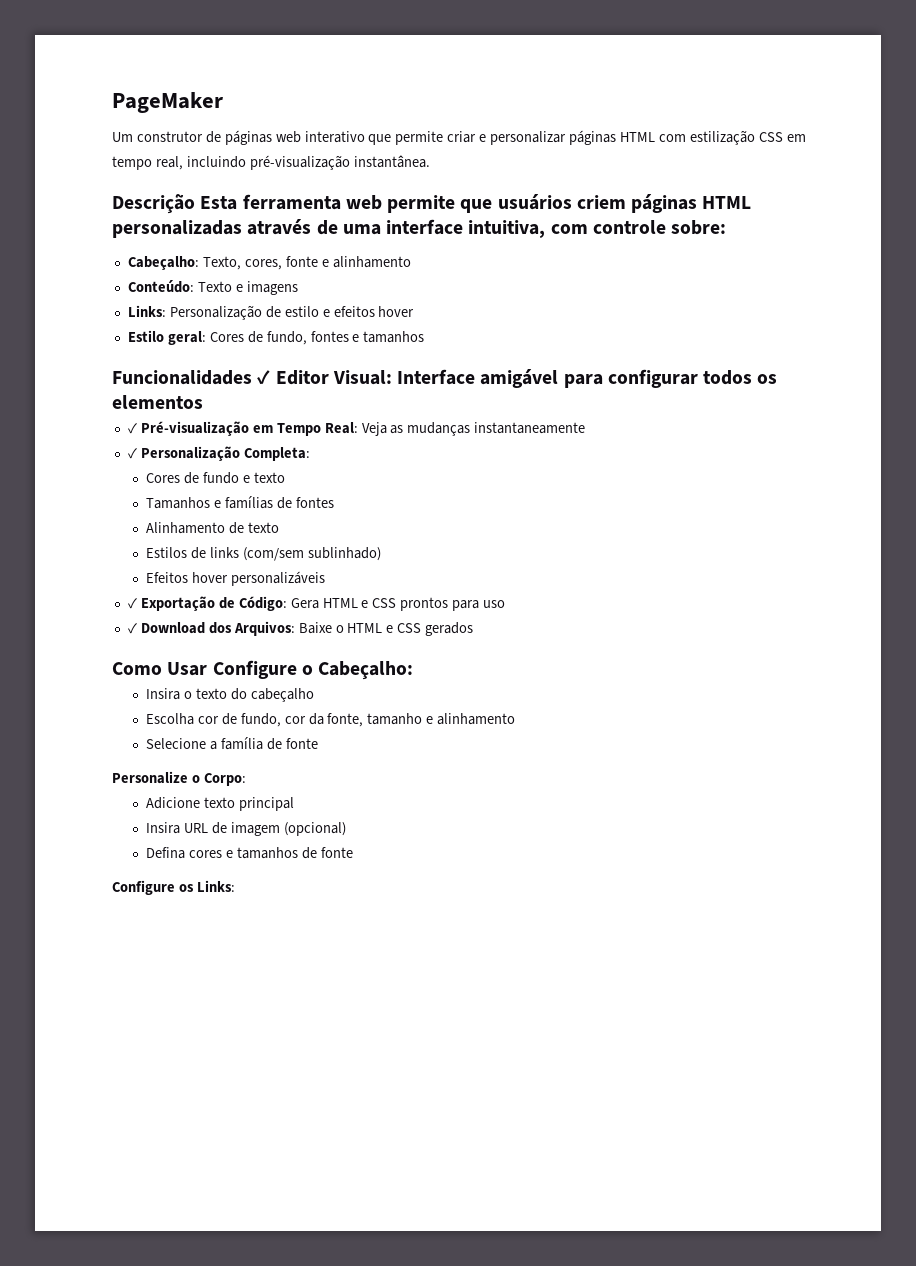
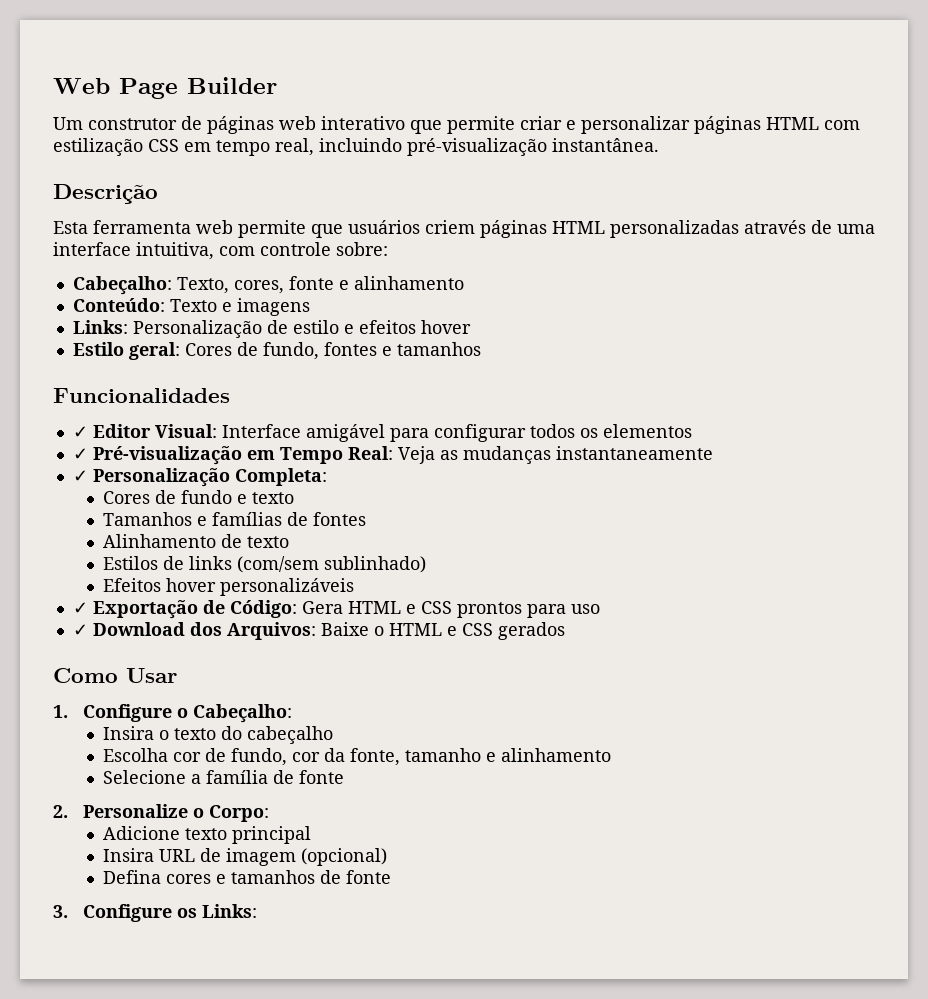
- PageMaker
+ Web Page Builder
- Descrição Esta ferramenta web permite que usuários criem páginas HTML personalizadas através de uma interface intuitiva, com controle sobre:
+ Descrição
+ Esta ferramenta web permite que usuários criem páginas HTML personalizadas através de uma interface intuitiva, com controle sobre:
- Funcionalidades ✓ Editor Visual: Interface amigável para configurar todos os elementos
+ Funcionalidades
+ ✓ Editor Visual: Interface amigável para configurar todos os elementos
- Como Usar Configure o Cabeçalho:
+ Como Usar
+ 1. Configure o Cabeçalho:
- Personalize o Corpo:
+ 2. Personalize o Corpo:
- Configure os Links:
+ 3. Configure os Links:

